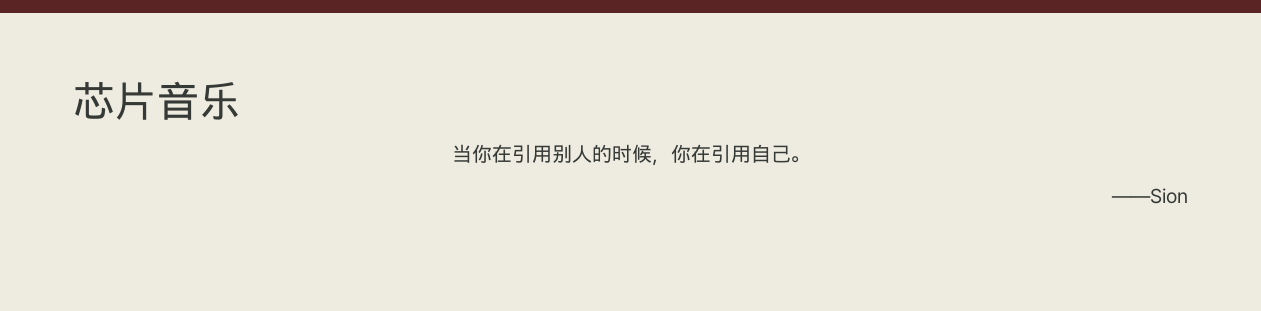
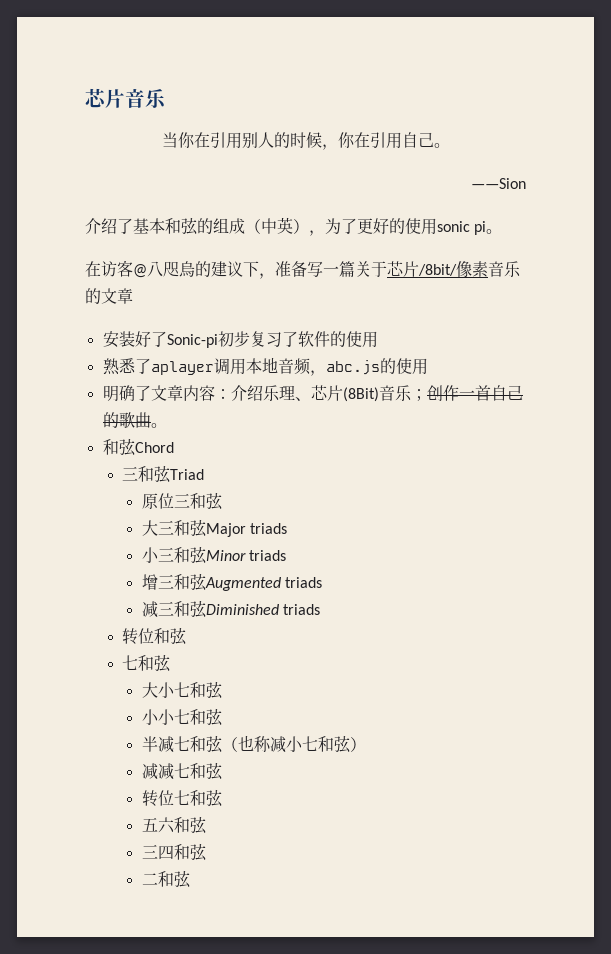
+ 介绍了基本和弦的组成（中英），为了更好的使用sonic pi。
+ 在访客@八咫烏的建议下，准备写一篇关于芯片/8bit/像素音乐的文章
+ 安装好了Sonic-pi初步复习了软件的使用
+ 熟悉了aplayer调用本地音频，abc.js的使用
+ 明确了文章内容：介绍乐理、芯片(8Bit)音乐；创作一首自己的歌曲。
+ 和弦Chord
+ 三和弦Triad
+ 原位三和弦
+ 大三和弦Major triads
+ 小三和弦Minor triads
+ 增三和弦Augmented triads
+ 减三和弦Diminished triads
+ 转位和弦
+ 七和弦
+ 大小七和弦
+ 小小七和弦
+ 半减七和弦（也称减小七和弦）
+ 减减七和弦
+ 转位七和弦
+ 五六和弦
+ 三四和弦
+ 二和弦

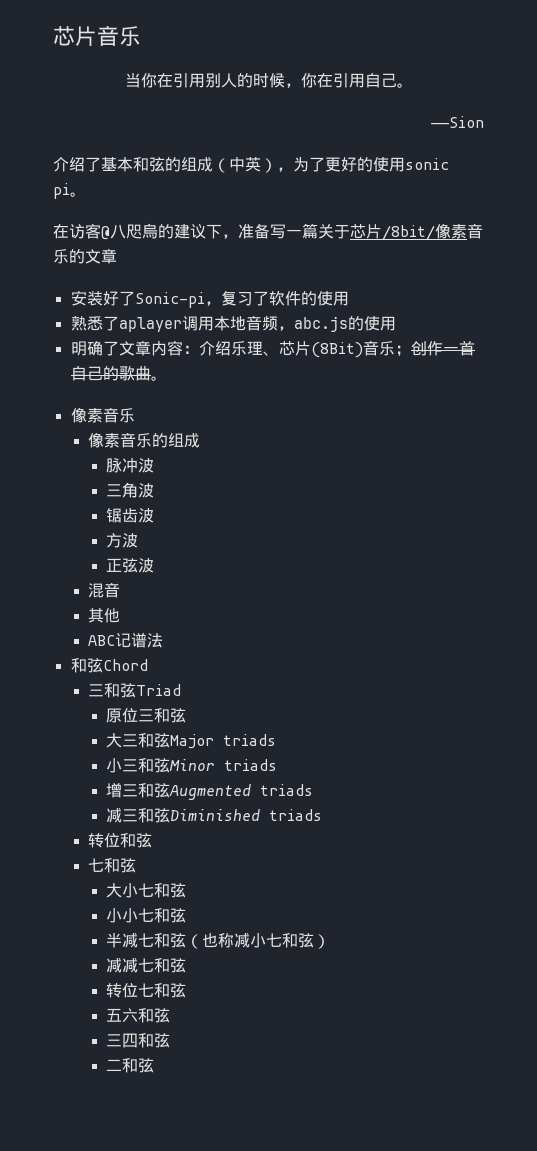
- 安装好了Sonic-pi初步复习了软件的使用
+ 安装好了Sonic-pi，复习了软件的使用
  明确了文章内容：介绍乐理、芯片(8Bit)音乐；创作一首自己的歌曲。
+ 像素音乐
+ 像素音乐的组成
+ 脉冲波
+ 三角波
+ 锯齿波
+ 方波
+ 正弦波
+ 混音
+ 其他
+ ABC记谱法

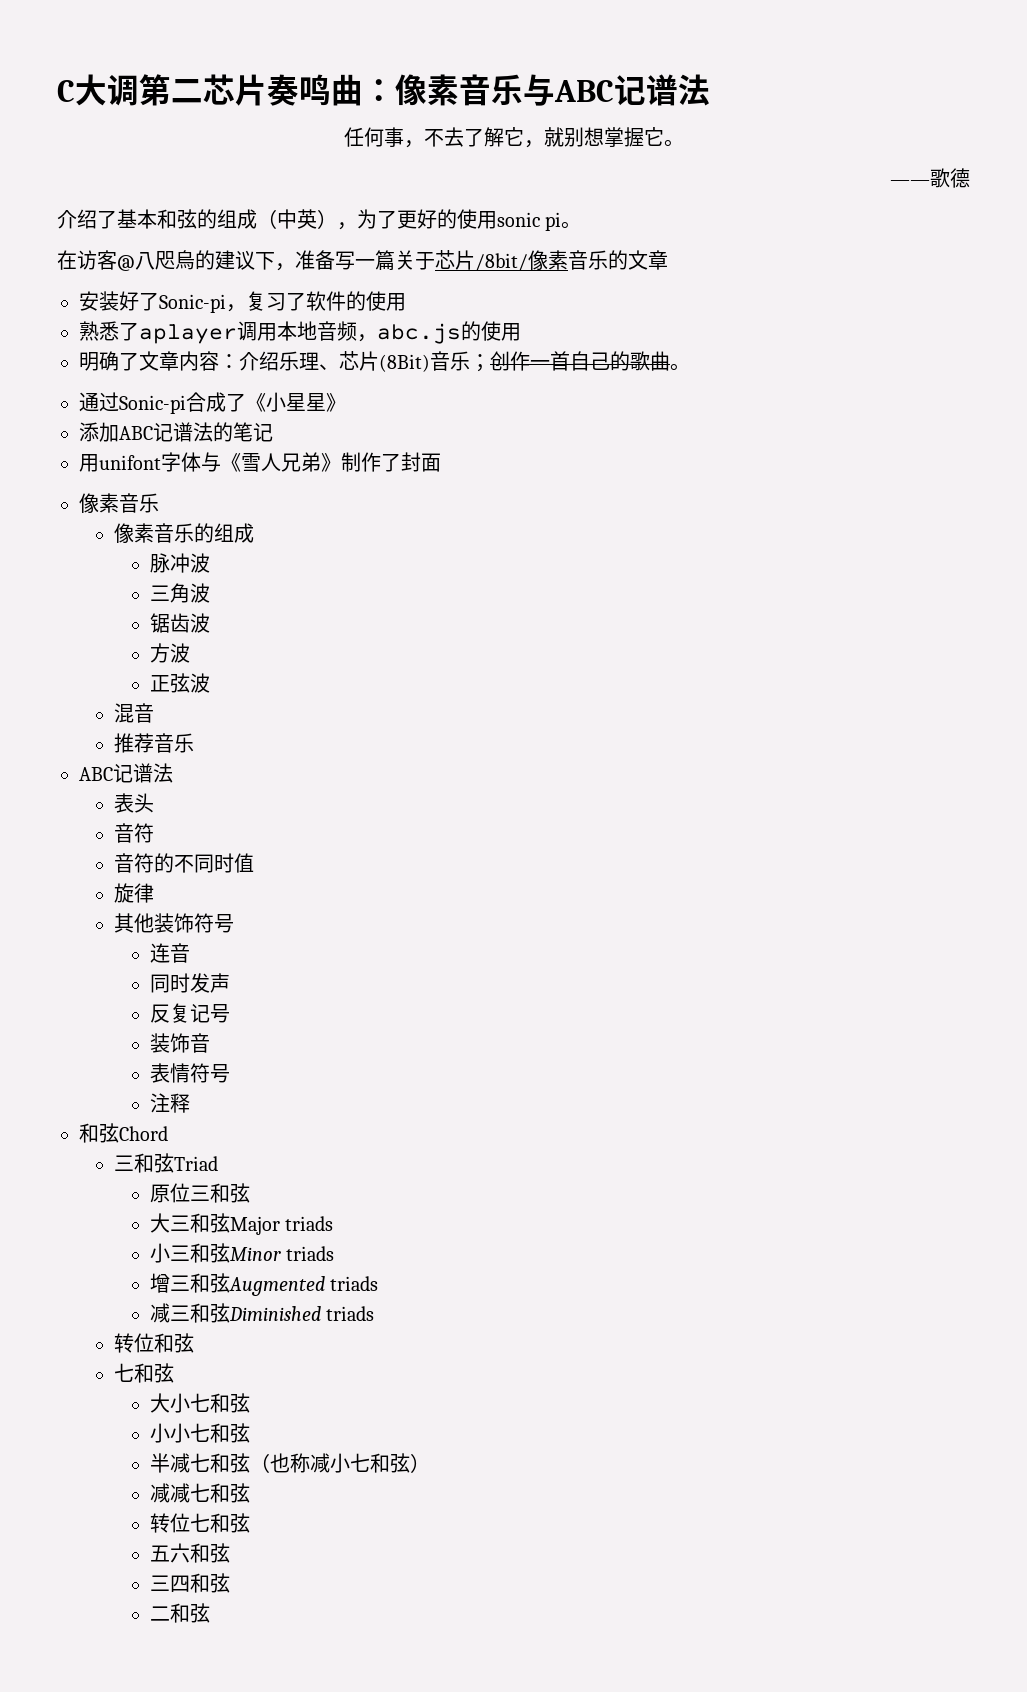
- 芯片音乐
- 当你在引用别人的时候，你在引用自己。
- ——Sion
+ C大调第二芯片奏鸣曲：像素音乐与ABC记谱法
+ 任何事，不去了解它，就别想掌握它。
+ ——歌德
+ 通过Sonic-pi合成了《小星星》
+ 添加ABC记谱法的笔记
+ 用unifont字体与《雪人兄弟》制作了封面
- 其他
+ 推荐音乐
  ABC记谱法
+ 表头
+ 音符
+ 音符的不同时值
+ 旋律
+ 其他装饰符号
+ 连音
+ 同时发声
+ 反复记号
+ 装饰音
+ 表情符号
+ 注释

